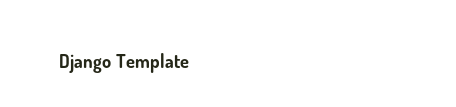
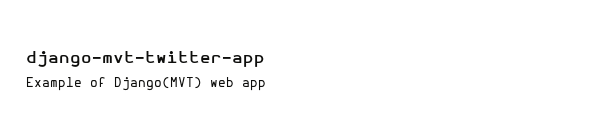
- Django Template
+ django-mvt-twitter-app
+ Example of Django(MVT) web app

